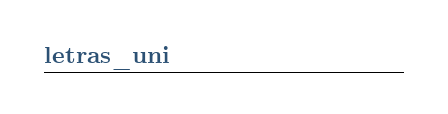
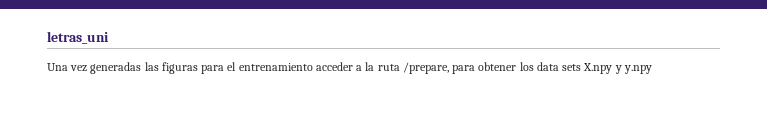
+ Una vez generadas las figuras para el entrenamiento acceder a la ruta /prepare, para obtener los data sets X.npy y y.npy

